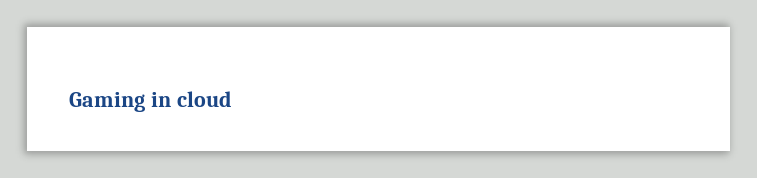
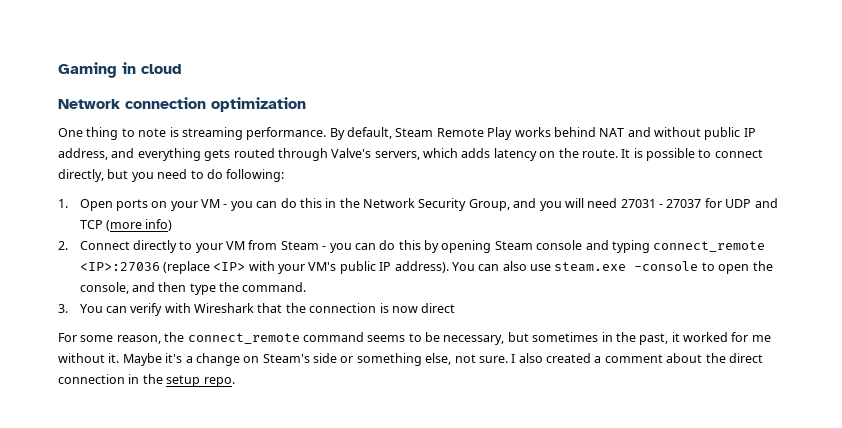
+ Network connection optimization
+ One thing to note is streaming performance. By default, Steam Remote Play works behind NAT and without public IP address, and everything gets routed through Valve's servers, which adds latency on the route. It is possible to connect directly, but you need to do following:
+ 1. Open ports on your VM - you can do this in the Network Security Group, and you will need 27031 - 27037 for UDP and TCP (more info)
+ 2. Connect directly to your VM from Steam - you can do this by opening Steam console and typing connect_remote <IP>:27036 (replace <IP> with your VM's public IP address). You can also use steam.exe -console to open the console, and then type the command.
+ 3. You can verify with Wireshark that the connection is now direct
+ For some reason, the connect_remote command seems to be necessary, but sometimes in the past, it worked for me without it. Maybe it's a change on Steam's side or something else, not sure. I also created a comment about the direct connection in the setup repo.

